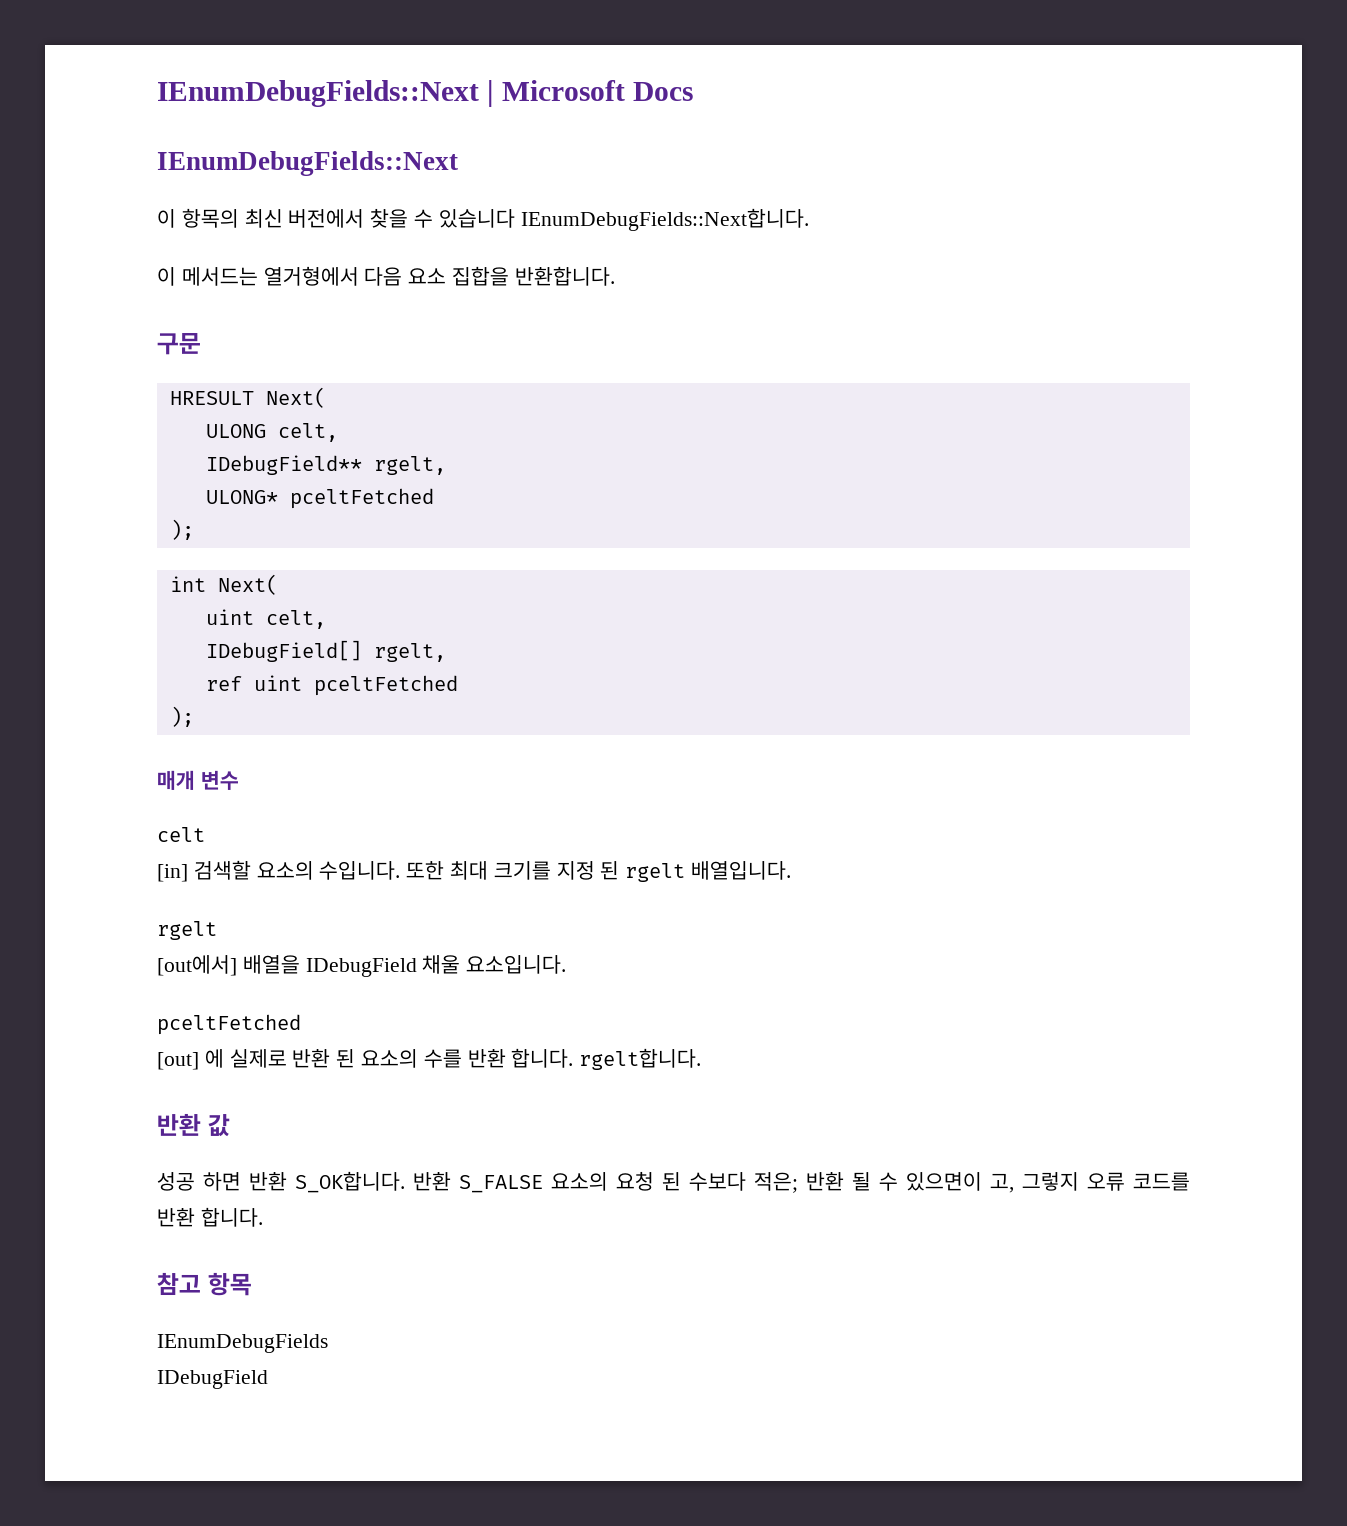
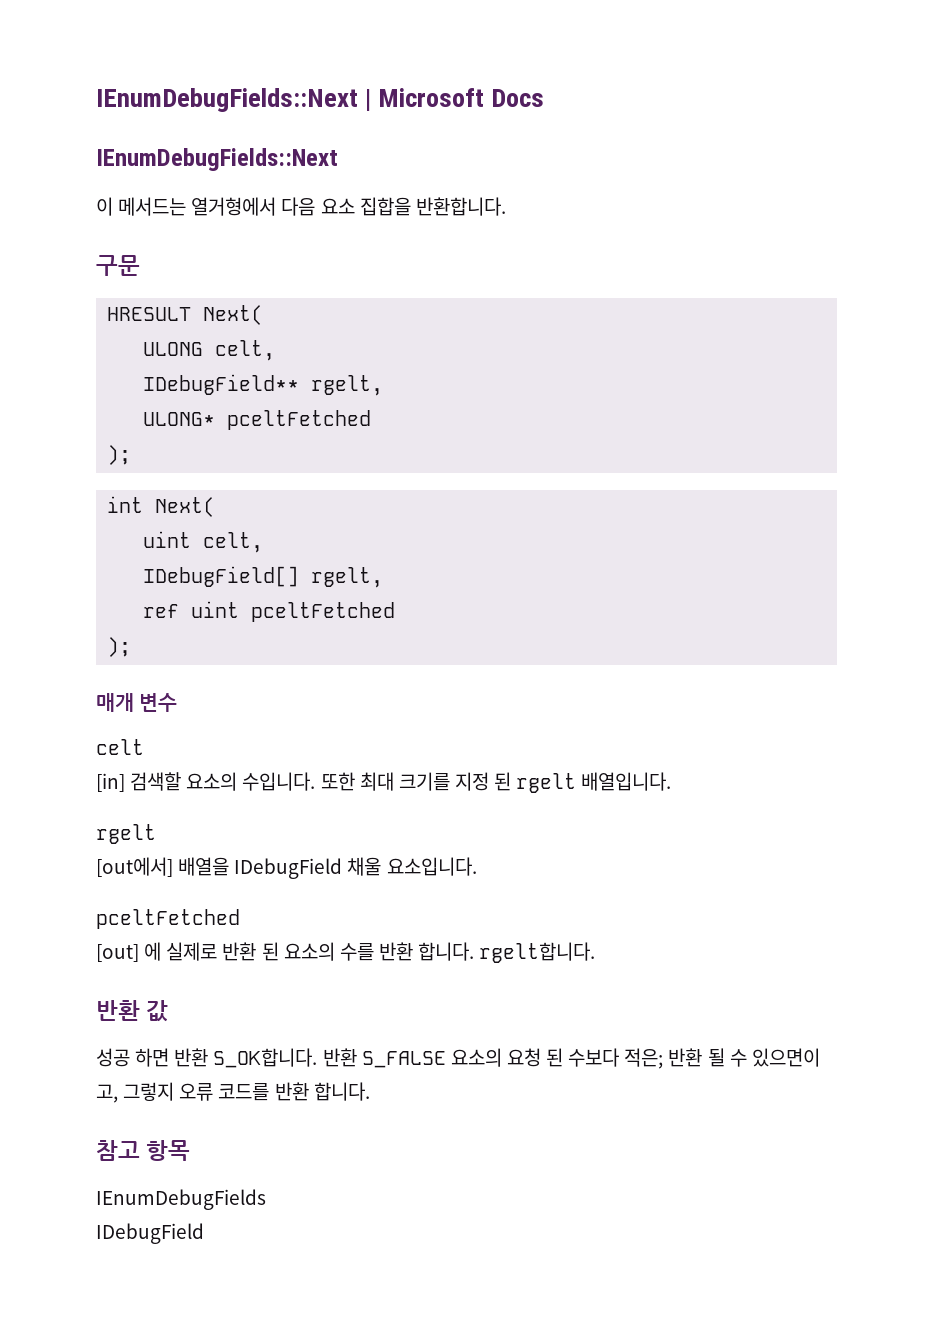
- 이 항목의 최신 버전에서 찾을 수 있습니다 IEnumDebugFields::Next합니다.

